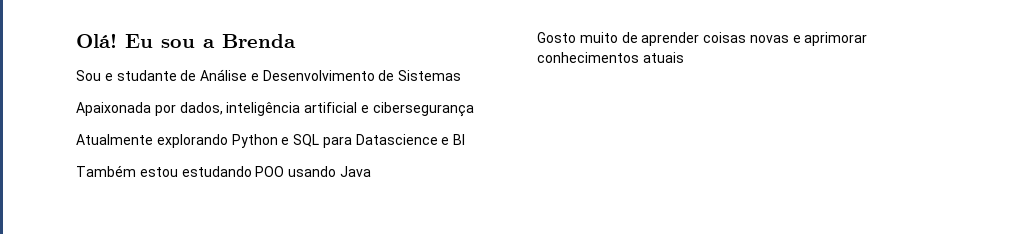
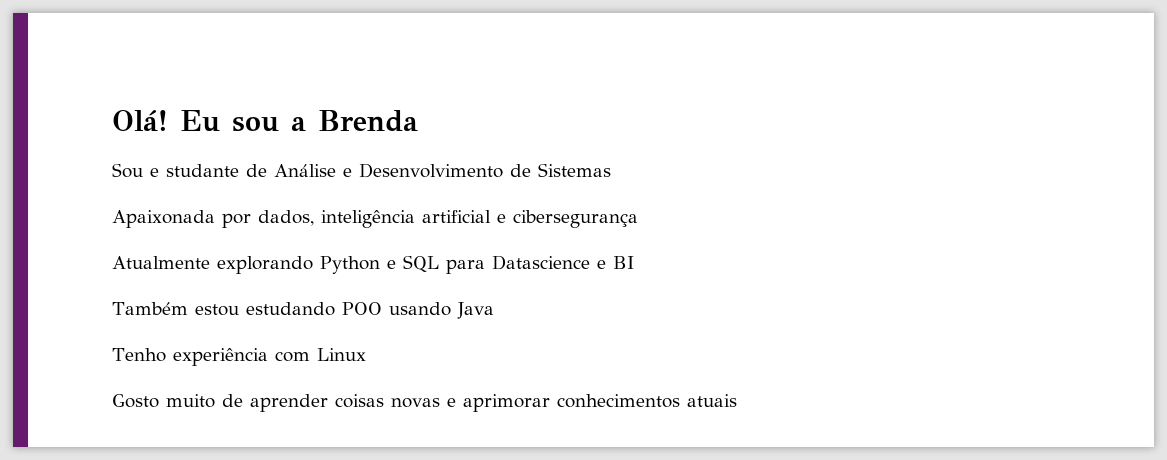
+ Tenho experiência com Linux

